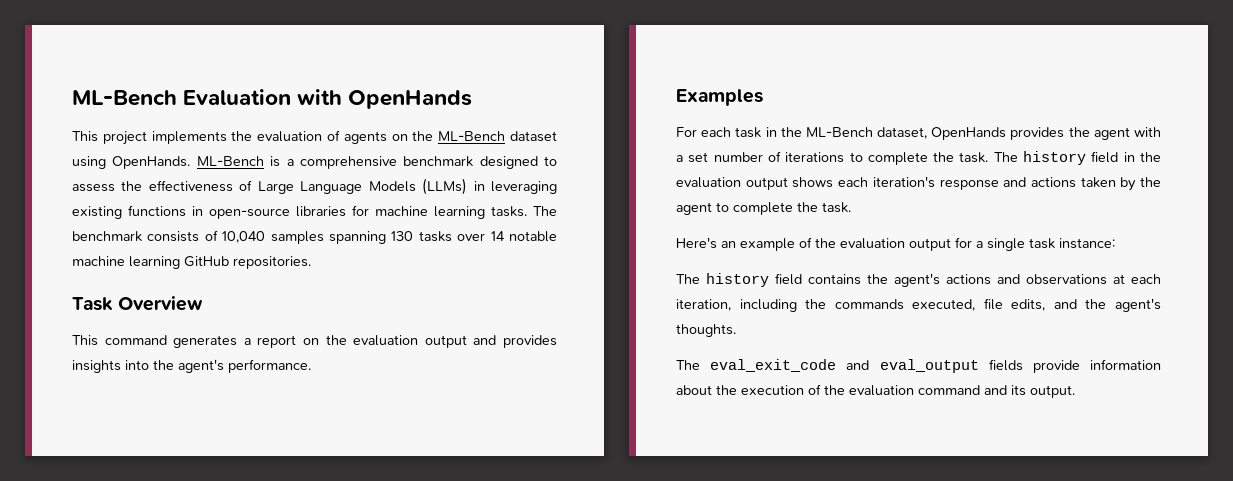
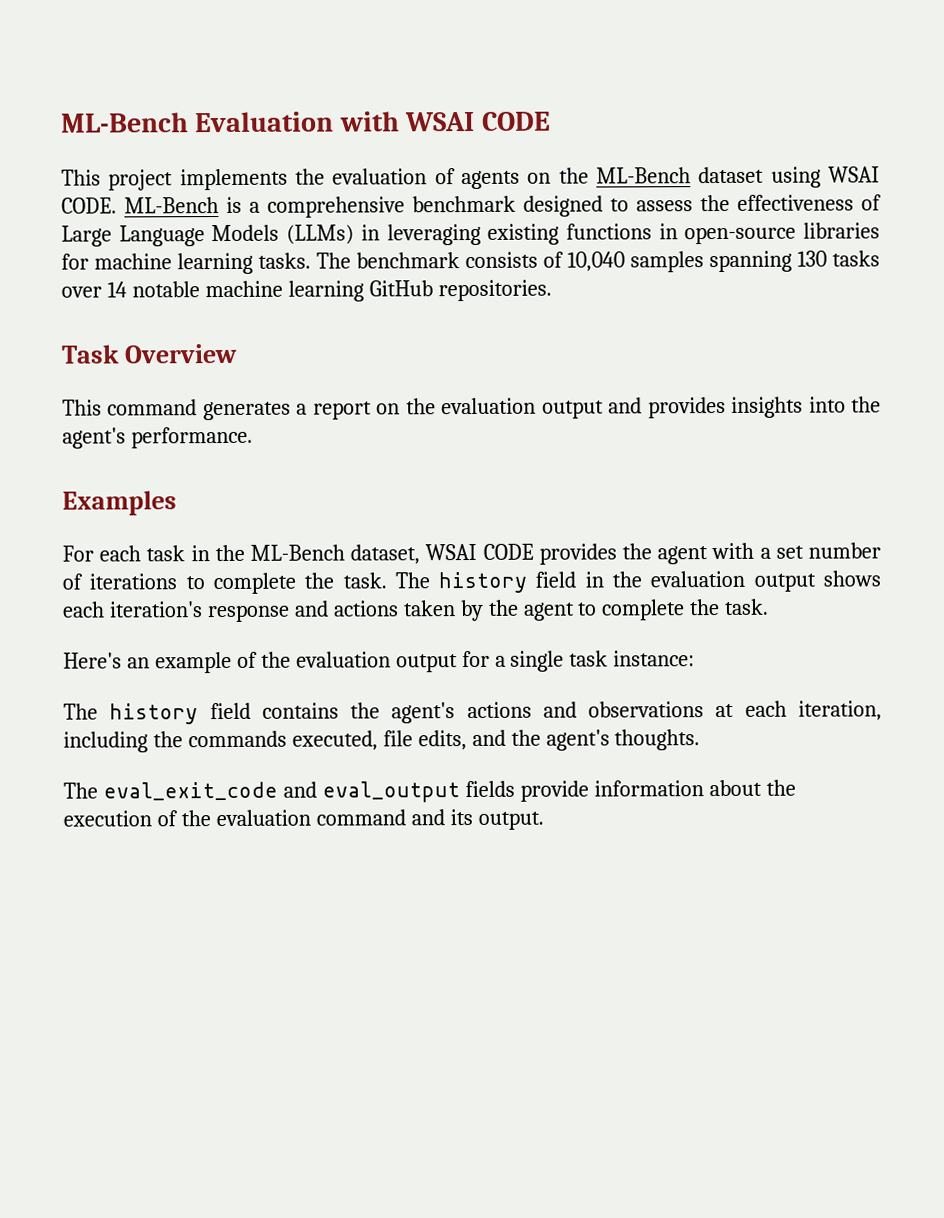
- ML-Bench Evaluation with OpenHands
+ ML-Bench Evaluation with WSAI CODE
- This project implements the evaluation of agents on the ML-Bench dataset using OpenHands.
+ This project implements the evaluation of agents on the ML-Bench dataset using WSAI CODE.
- For each task in the ML-Bench dataset, OpenHands provides the agent with a set number of iterations to complete the task.
+ For each task in the ML-Bench dataset, WSAI CODE provides the agent with a set number of iterations to complete the task.

